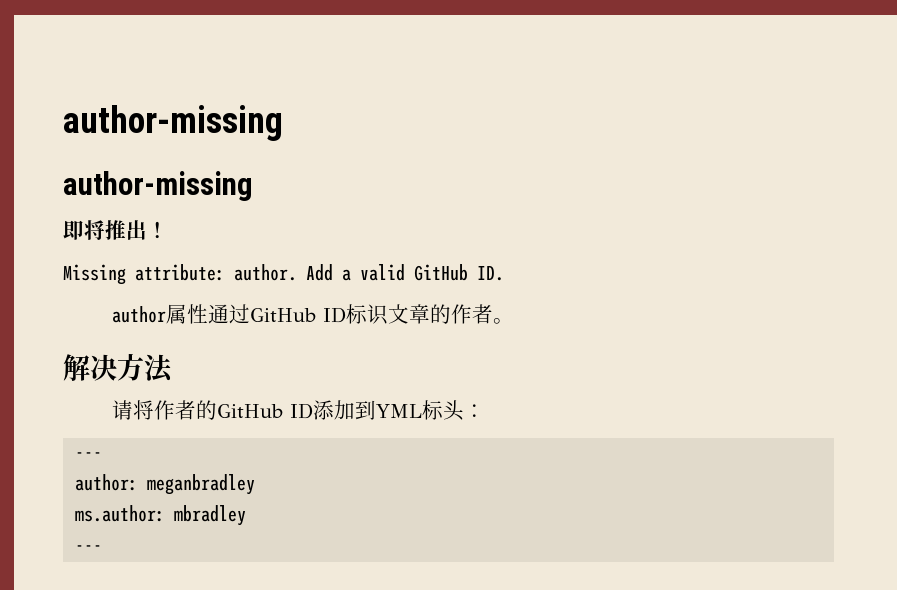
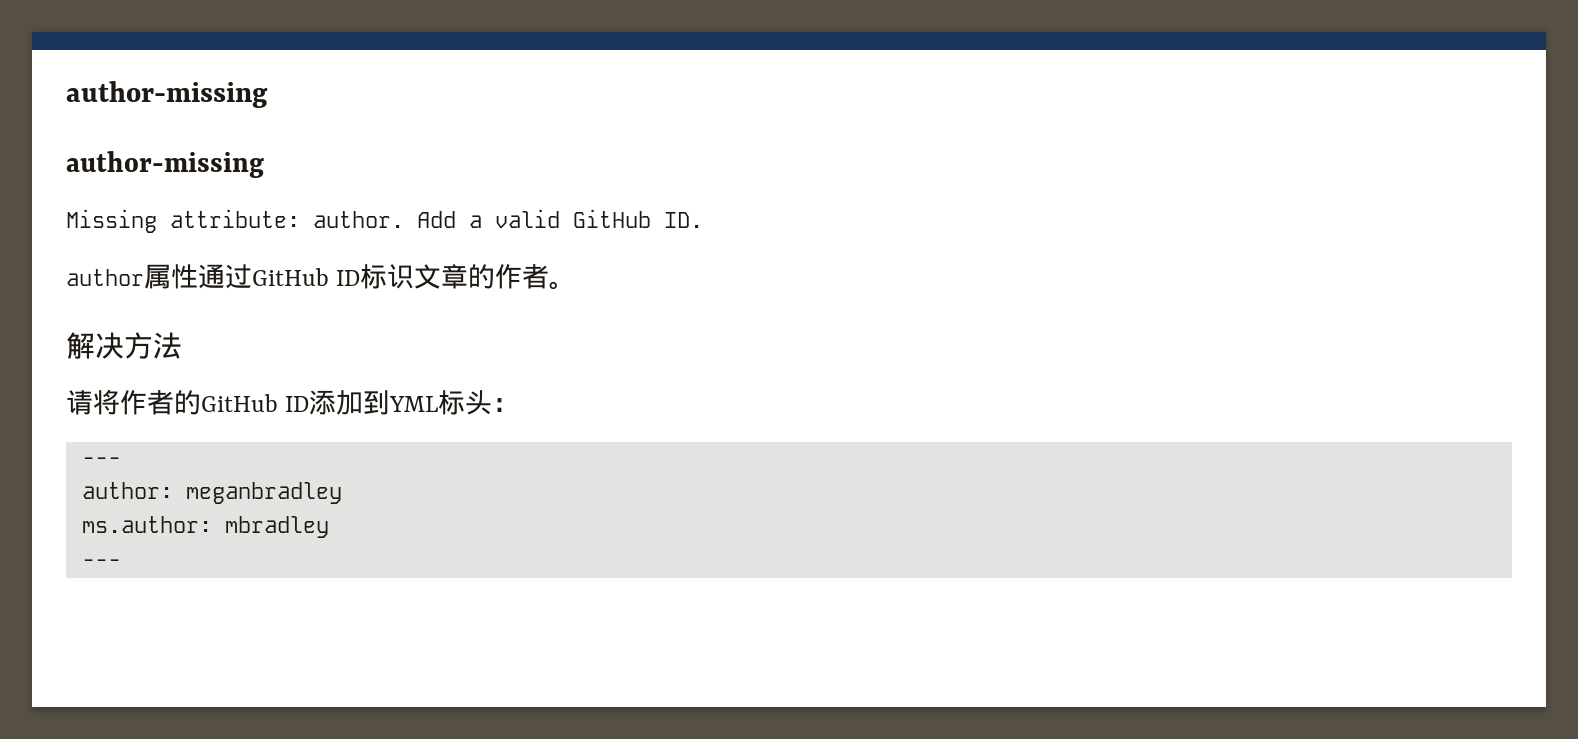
- 即将推出！

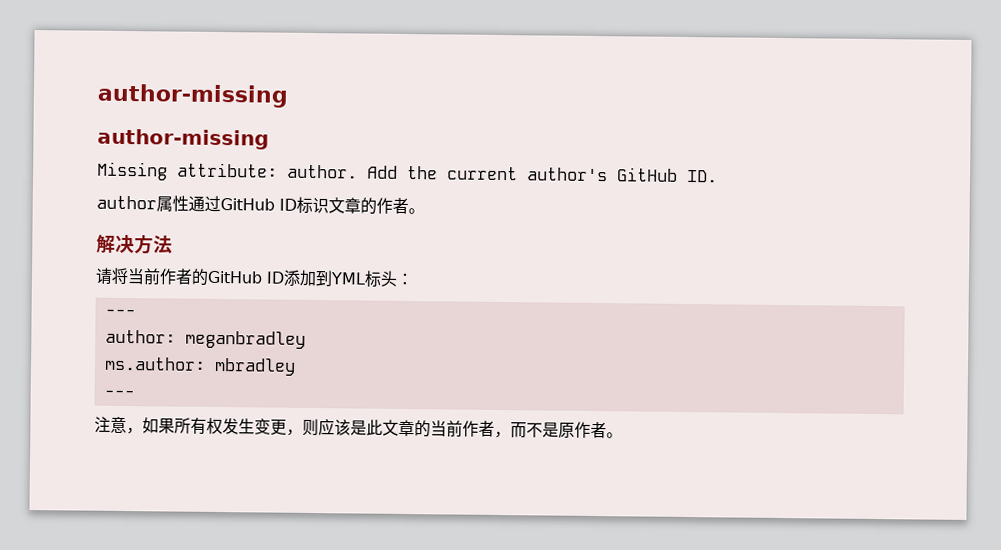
- Add a valid GitHub ID.
+ Add the current author's GitHub ID.
- 请将作者的GitHub ID添加到YML标头：
+ 请将当前作者的GitHub ID添加到YML标头：
+ 注意，如果所有权发生变更，则应该是此文章的当前作者，而不是原作者。

